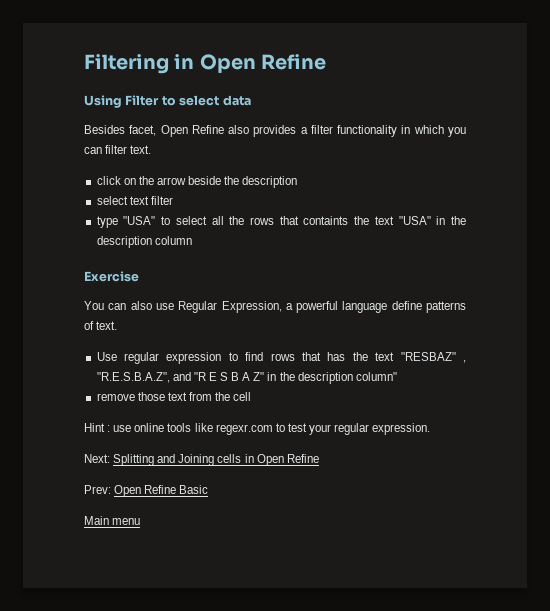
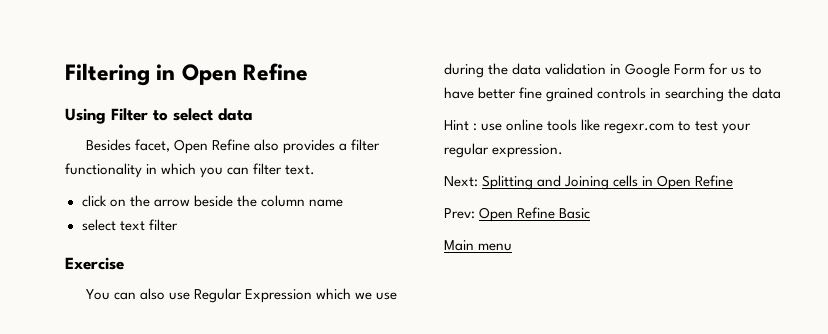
- click on the arrow beside the description
+ click on the arrow beside the column name
- type "USA" to select all the rows that containts the text "USA" in the description column
- You can also use Regular Expression, a powerful language define patterns of text.
- Use regular expression to find rows that has the text "RESBAZ" , "R.E.S.B.A.Z", and "R E S B A Z" in the description column"
- remove those text from the cell
+ You can also use Regular Expression which we use during the data validation in Google Form for us to have better fine grained controls in searching the data

